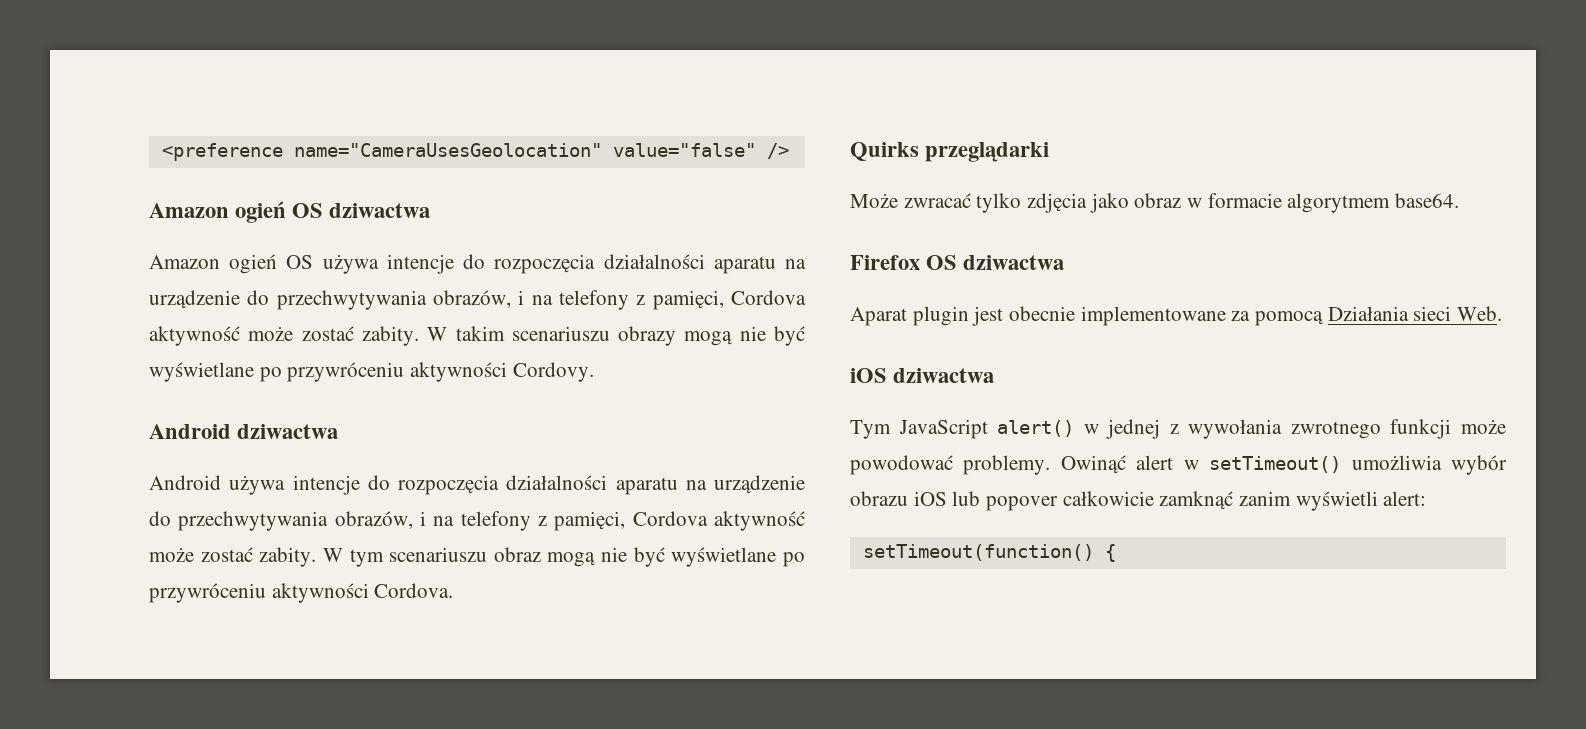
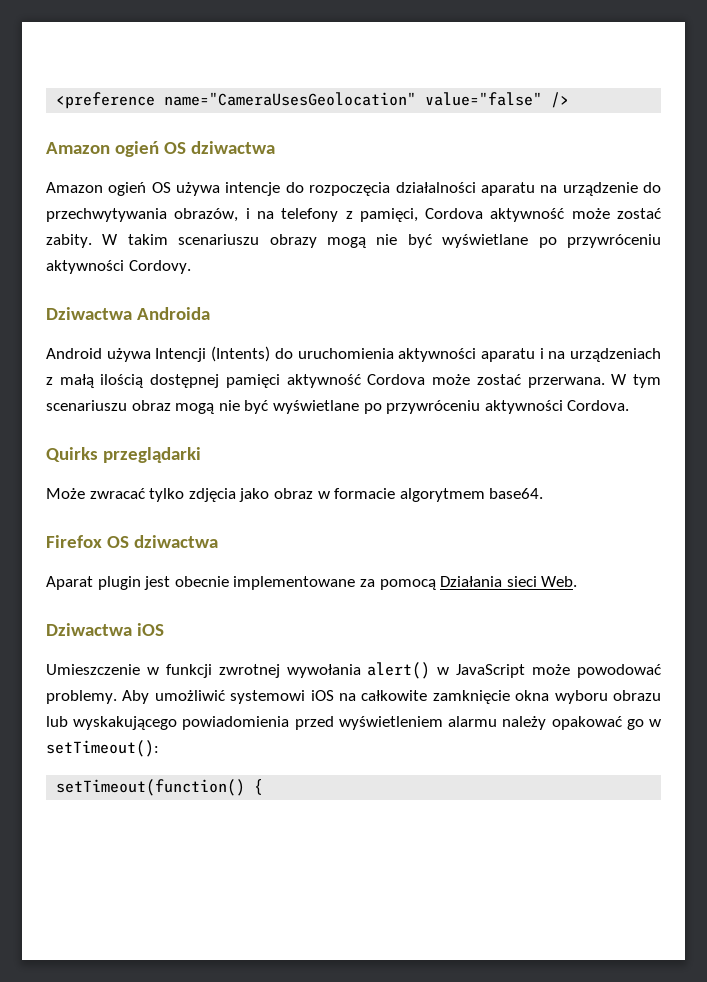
- Android dziwactwa
+ Dziwactwa Androida
- Android używa intencje do rozpoczęcia działalności aparatu na urządzenie do przechwytywania obrazów, i na telefony z pamięci, Cordova aktywność może zostać zabity.
+ Android używa Intencji (Intents) do uruchomienia aktywności aparatu i na urządzeniach z małą ilością dostępnej pamięci aktywność Cordova może zostać przerwana.
- iOS dziwactwa
- Tym JavaScript alert() w jednej z wywołania zwrotnego funkcji może powodować problemy. Owinąć alert w setTimeout() umożliwia wybór obrazu iOS lub popover całkowicie zamknąć zanim wyświetli alert:
+ Dziwactwa iOS
+ Umieszczenie w funkcji zwrotnej wywołania alert() w JavaScript może powodować problemy. Aby umożliwić systemowi iOS na całkowite zamknięcie okna wyboru obrazu lub wyskakującego powiadomienia przed wyświetleniem alarmu należy opakować go w setTimeout():

